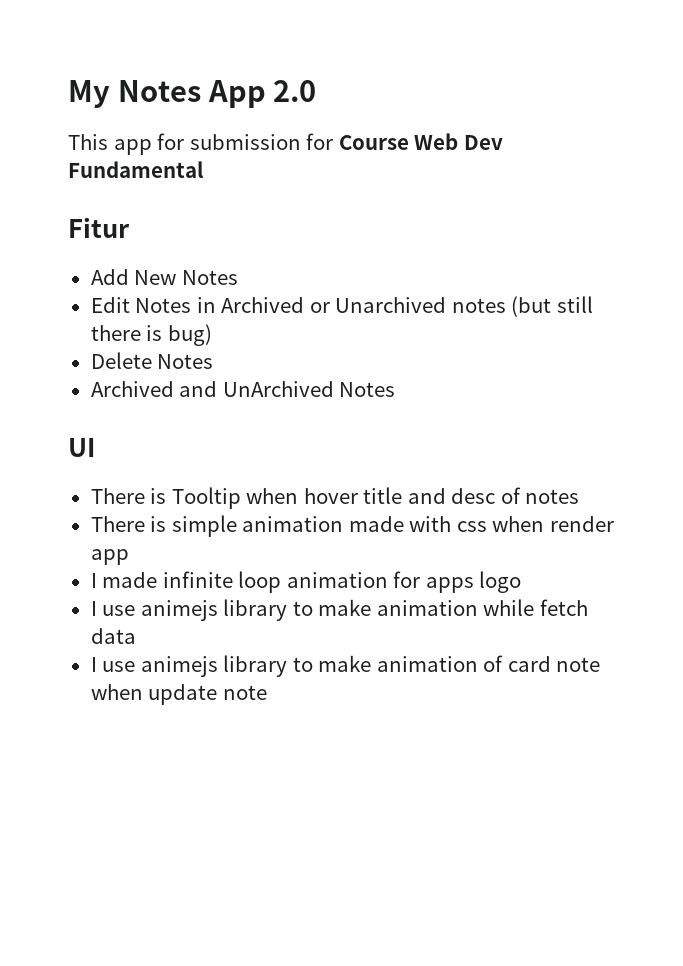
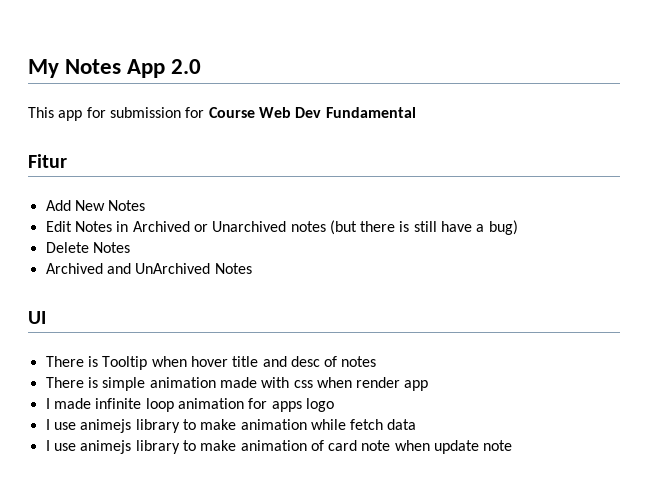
- Edit Notes in Archived or Unarchived notes (but still there is bug)
+ Edit Notes in Archived or Unarchived notes (but there is still have a bug)

